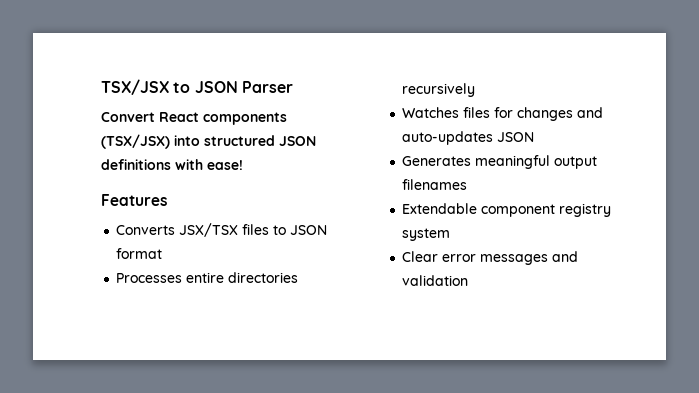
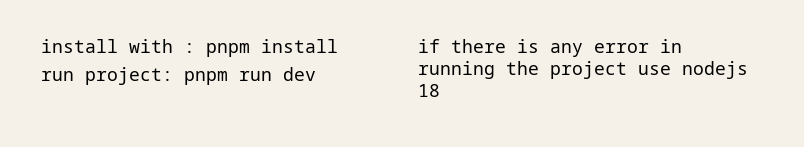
- TSX/JSX to JSON Parser
- Convert React components (TSX/JSX) into structured JSON definitions with ease!
- Features
- Converts JSX/TSX files to JSON format
- Processes entire directories recursively
- Watches files for changes and auto-updates JSON
- Generates meaningful output filenames
- Extendable component registry system
- Clear error messages and validation
+ install with : pnpm install
+ run project: pnpm run dev
+ if there is any error in running the project use nodejs 18

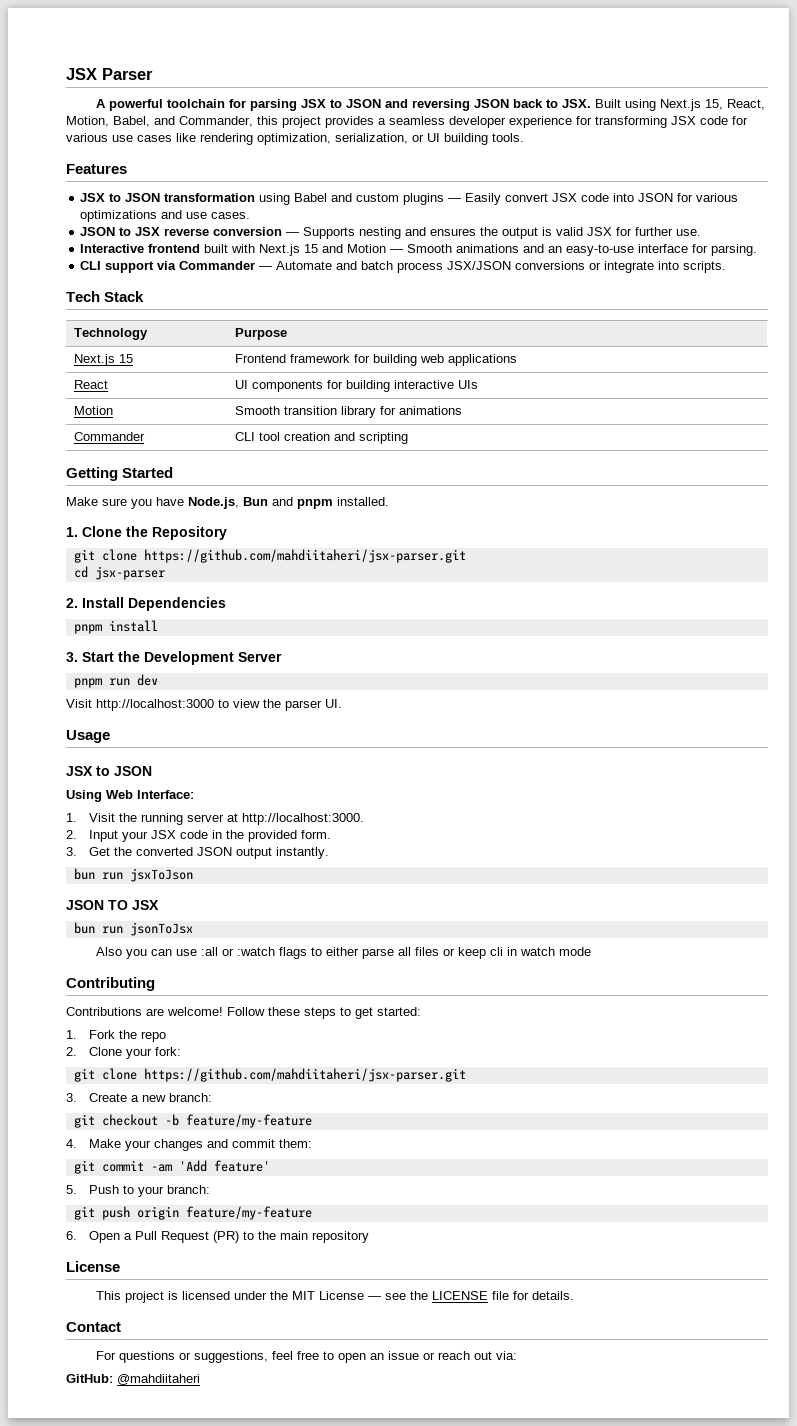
- install with : pnpm install
- run project: pnpm run dev
- if there is any error in running the project use nodejs 18
+ JSX Parser
+ A powerful toolchain for parsing JSX to JSON and reversing JSON back to JSX. Built using Next.js 15, React, Motion, Babel, and Commander, this project provides a seamless developer experience for transforming JSX code for various use cases like rendering optimization, serialization, or UI building tools.
+ Features
+ JSX to JSON transformation using Babel and custom plugins — Easily convert JSX code into JSON for various optimizations and use cases.
+ JSON to JSX reverse conversion — Supports nesting and ensures the output is valid JSX for further use.
+ Interactive frontend built with Next.js 15 and Motion — Smooth animations and an easy-to-use interface for parsing.
+ CLI support via Commander — Automate and batch process JSX/JSON conversions or integrate into scripts.
+ Tech Stack
+ Technology | Purpose
+ Next.js 15 | Frontend framework for building web applications
+ React | UI components for building interactive UIs
+ Motion | Smooth transition library for animations
+ Commander | CLI tool creation and scripting
+ Getting Started
+ Make sure you have Node.js, Bun and pnpm installed.
+ 1. Clone the Repository
+ git clone https://github.com/mahdiitaheri/jsx-parser.git
+ cd jsx-parser
+ 2. Install Dependencies
+ pnpm install
+ 3. Start the Development Server
+ pnpm run dev
+ Visit http://localhost:3000 to view the parser UI.
+ Usage
+ JSX to JSON
+ Using Web Interface:
+ 1. Visit the running server at http://localhost:3000.
+ 2. Input your JSX code in the provided form.
+ 3. Get the converted JSON output instantly.
+ bun run jsxToJson
+ JSON TO JSX
+ bun run jsonToJsx
+ Also you can use :all or :watch flags to either parse all files or keep cli in watch mode
+ Contributing
+ Contributions are welcome! Follow these steps to get started:
+ 1. Fork the repo
+ 2. Clone your fork:
+ git clone https://github.com/mahdiitaheri/jsx-parser.git
+ 3. Create a new branch:
+ git checkout -b feature/my-feature
+ 4. Make your changes and commit them:
+ git commit -am 'Add feature'
+ 5. Push to your branch:
+ git push origin feature/my-feature
+ 6. Open a Pull Request (PR) to the main repository
+ License
+ This project is licensed under the MIT License — see the LICENSE file for details.
+ Contact
+ For questions or suggestions, feel free to open an issue or reach out via:
+ GitHub: @mahdiitaheri

